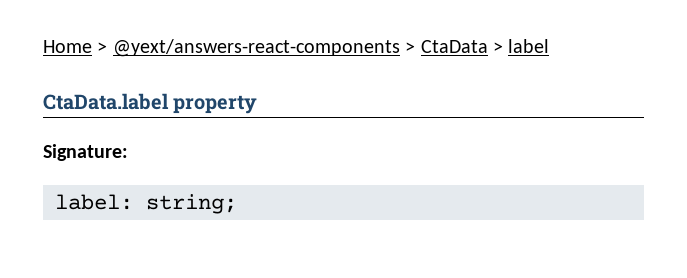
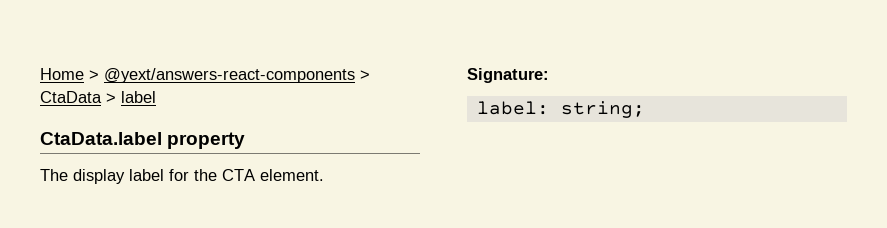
+ The display label for the CTA element.

